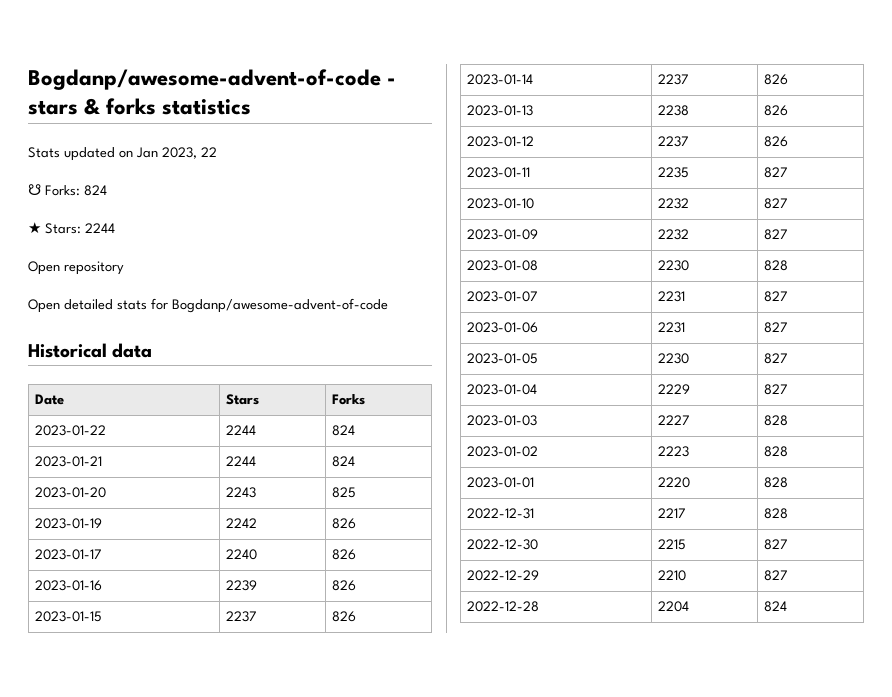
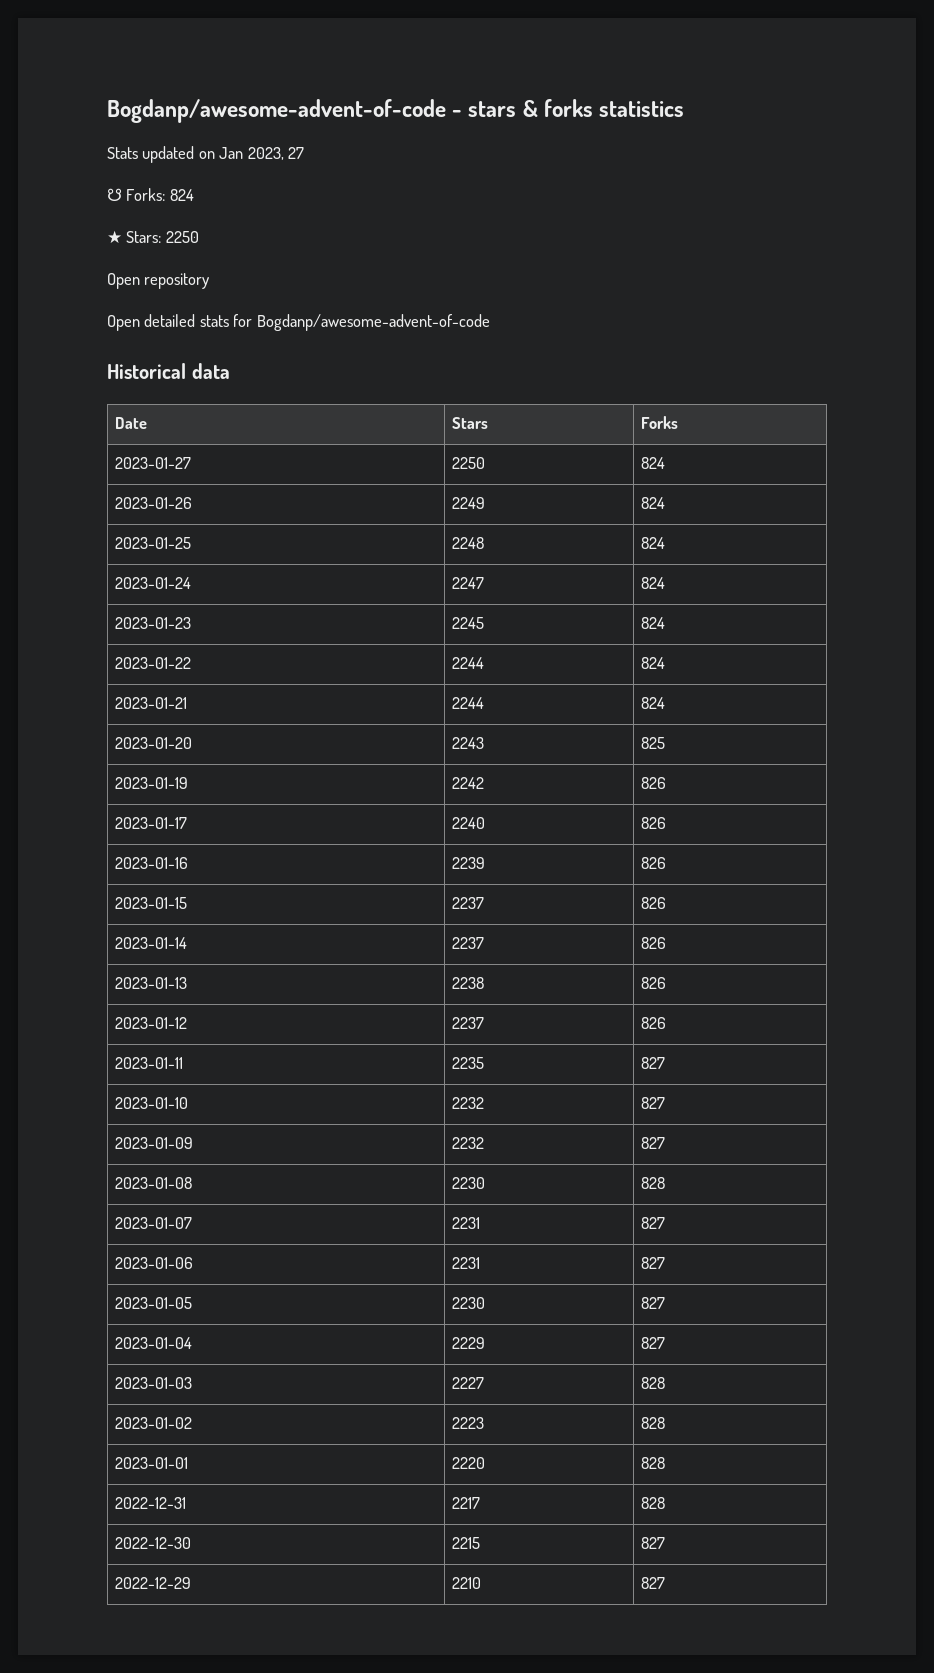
- Stats updated on Jan 2023, 22
+ Stats updated on Jan 2023, 27
- ★ Stars: 2244
+ ★ Stars: 2250
+ 2023-01-27 | 2250 | 824
+ 2023-01-26 | 2249 | 824
+ 2023-01-25 | 2248 | 824
+ 2023-01-24 | 2247 | 824
+ 2023-01-23 | 2245 | 824
- 2022-12-28 | 2204 | 824

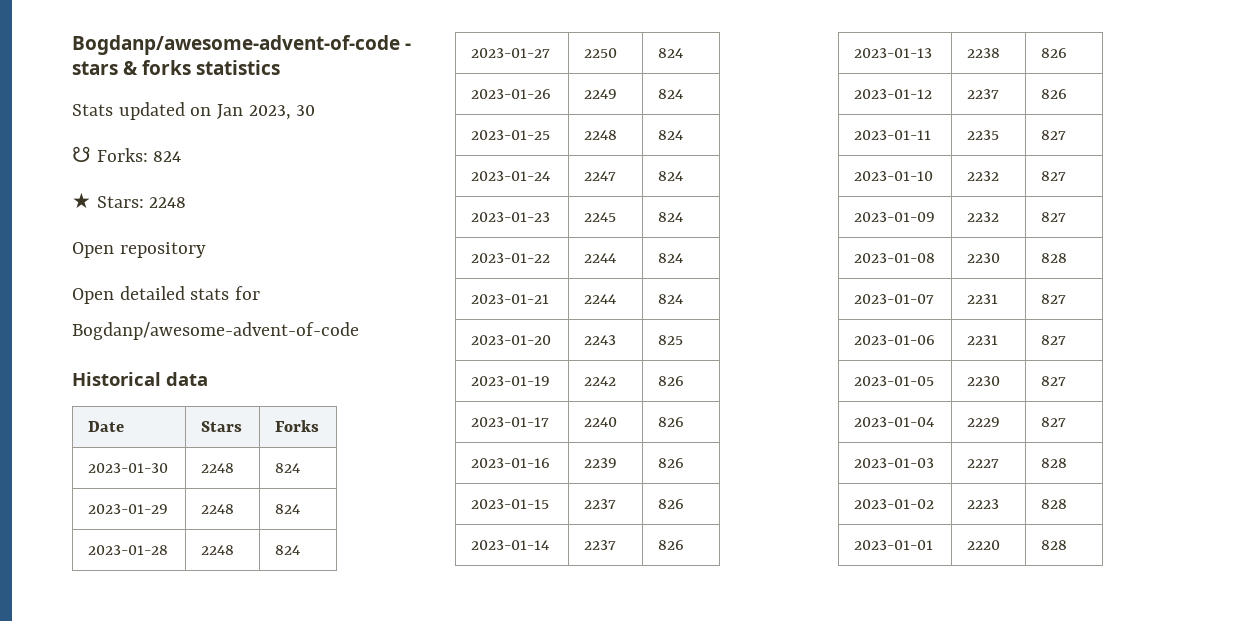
- Stats updated on Jan 2023, 27
+ Stats updated on Jan 2023, 30
- ★ Stars: 2250
+ ★ Stars: 2248
+ 2023-01-30 | 2248 | 824
+ 2023-01-29 | 2248 | 824
+ 2023-01-28 | 2248 | 824
- 2022-12-31 | 2217 | 828
- 2022-12-30 | 2215 | 827
- 2022-12-29 | 2210 | 827

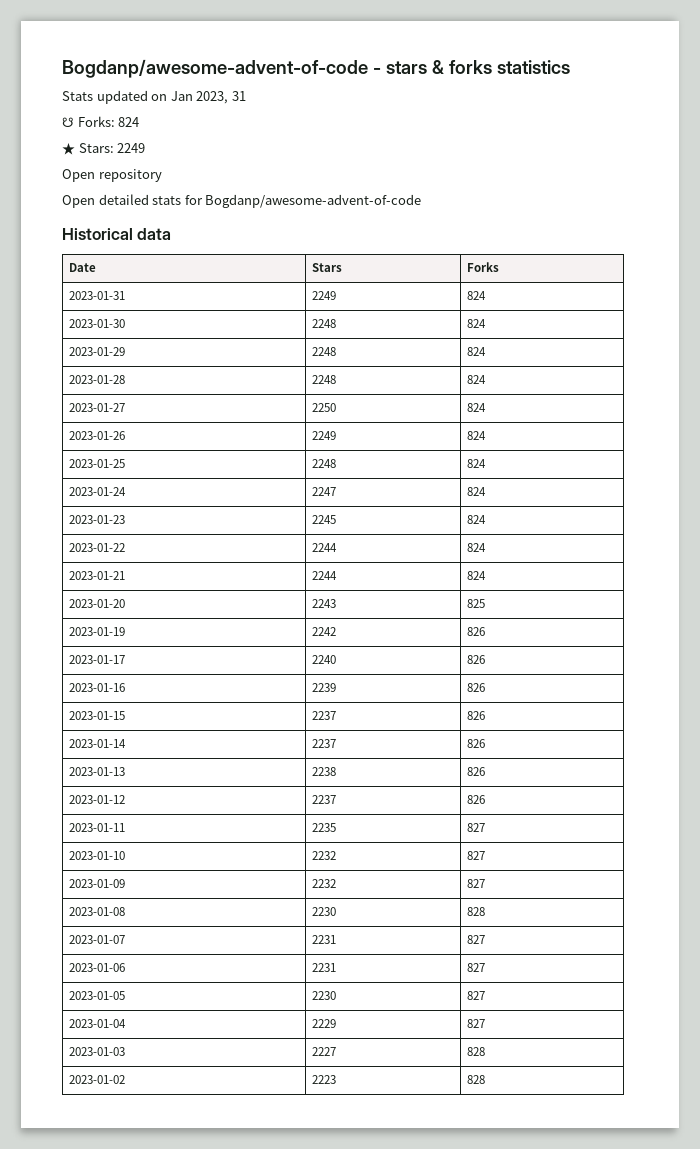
- Stats updated on Jan 2023, 30
+ Stats updated on Jan 2023, 31
- ★ Stars: 2248
+ ★ Stars: 2249
+ 2023-01-31 | 2249 | 824
- 2023-01-01 | 2220 | 828

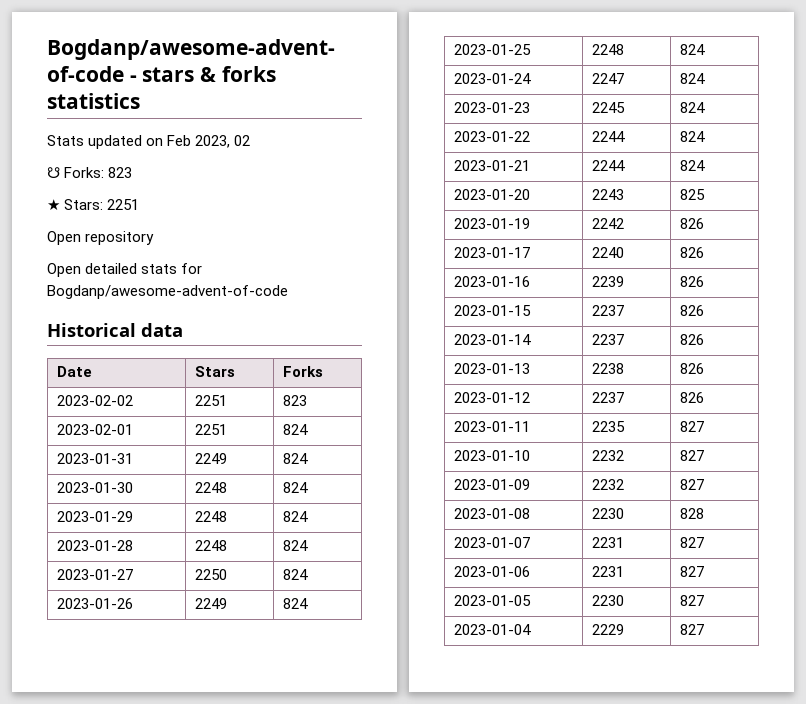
- Stats updated on Jan 2023, 31
+ Stats updated on Feb 2023, 02
- ☋ Forks: 824
+ ☋ Forks: 823
- ★ Stars: 2249
+ ★ Stars: 2251
+ 2023-02-02 | 2251 | 823
+ 2023-02-01 | 2251 | 824
- 2023-01-03 | 2227 | 828
- 2023-01-02 | 2223 | 828

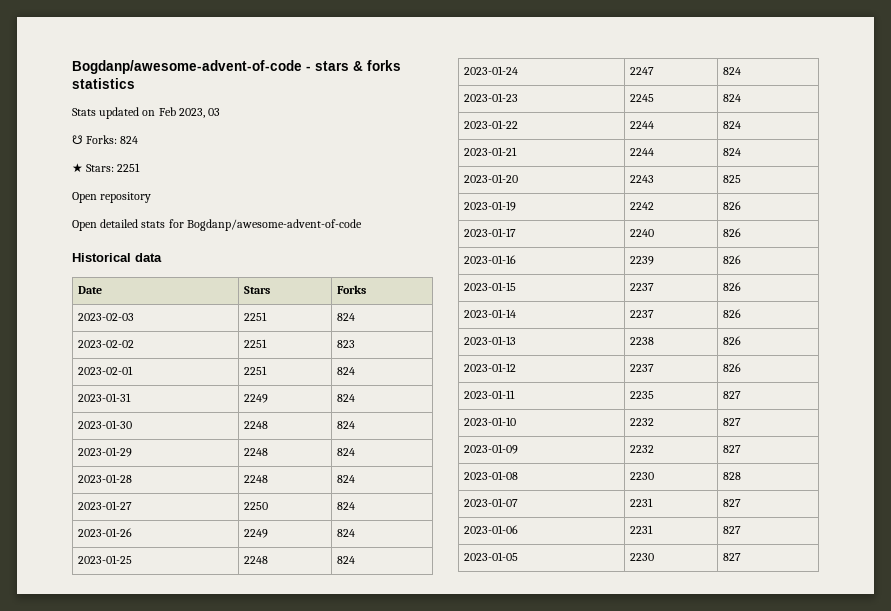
- Stats updated on Feb 2023, 02
+ Stats updated on Feb 2023, 03
- ☋ Forks: 823
+ ☋ Forks: 824
+ 2023-02-03 | 2251 | 824
- 2023-01-04 | 2229 | 827

